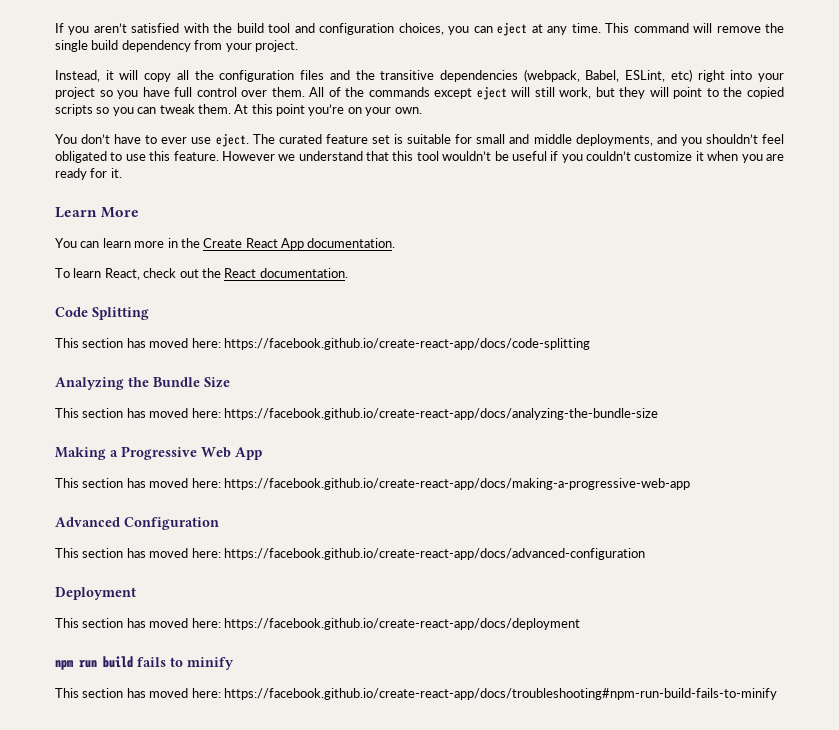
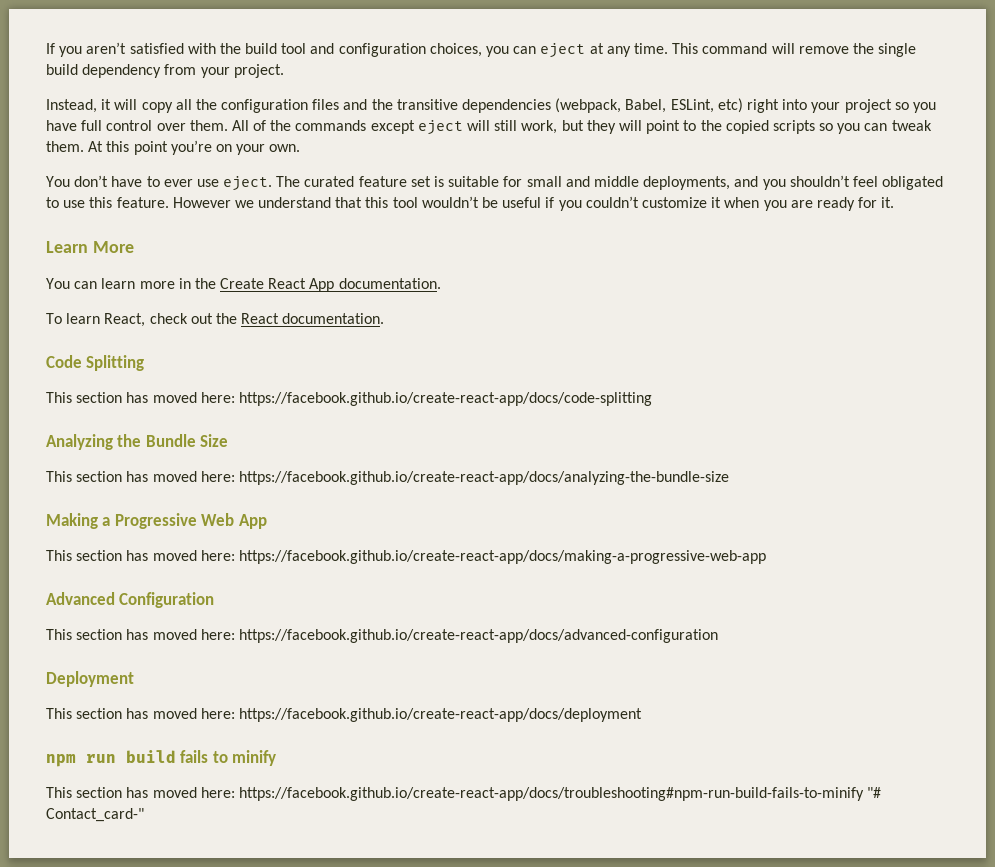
- This section has moved here: https://facebook.github.io/create-react-app/docs/troubleshooting#npm-run-build-fails-to-minify
+ This section has moved here: https://facebook.github.io/create-react-app/docs/troubleshooting#npm-run-build-fails-to-minify "# Contact_card-"

